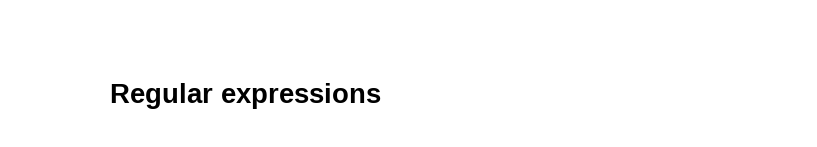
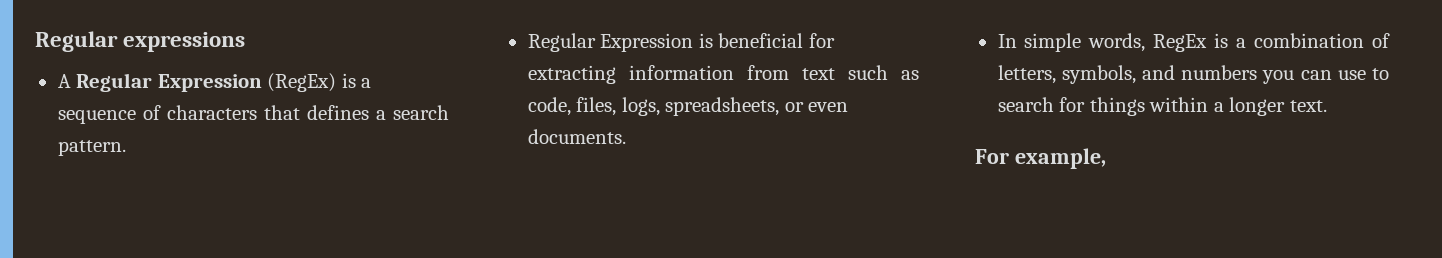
+ A Regular Expression (RegEx) is a sequence of characters that defines a search pattern.
+ Regular Expression is beneficial for extracting information from text such as code, files, logs, spreadsheets, or even documents.
+ In simple words, RegEx is a combination of letters, symbols, and numbers you can use to search for things within a longer text.
+ For example,

